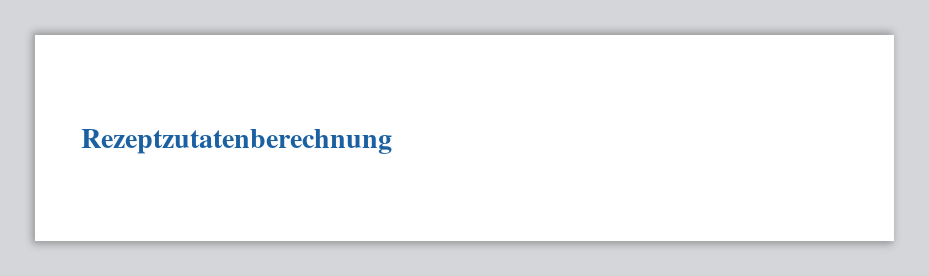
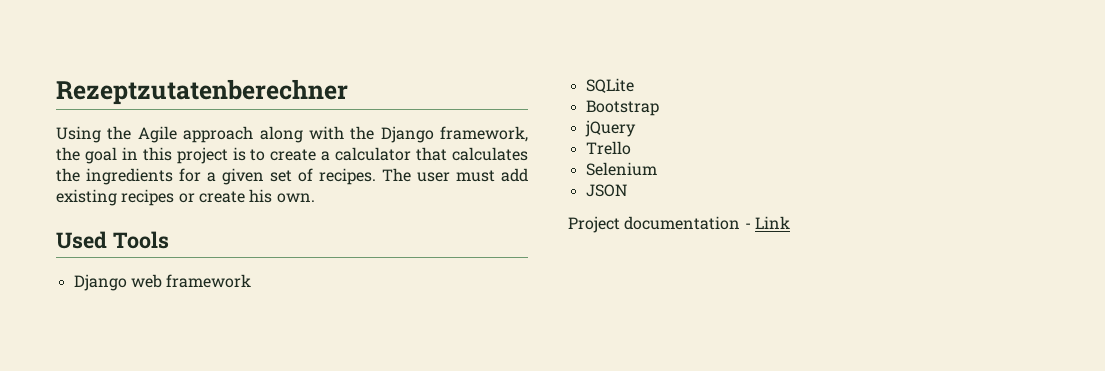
- Rezeptzutatenberechnung
+ Rezeptzutatenberechner
+ Using the Agile approach along with the Django framework, the goal in this project is to create a calculator that calculates the ingredients for a given set of recipes. The user must add existing recipes or create his own.
+ Used Tools
+ Django web framework
+ SQLite
+ Bootstrap
+ jQuery
+ Trello
+ Selenium
+ JSON
+ Project documentation - Link

